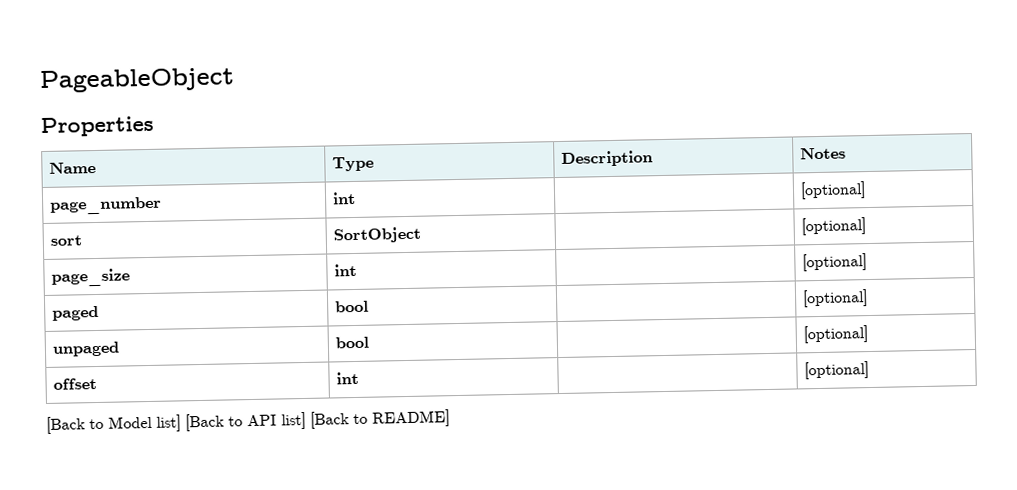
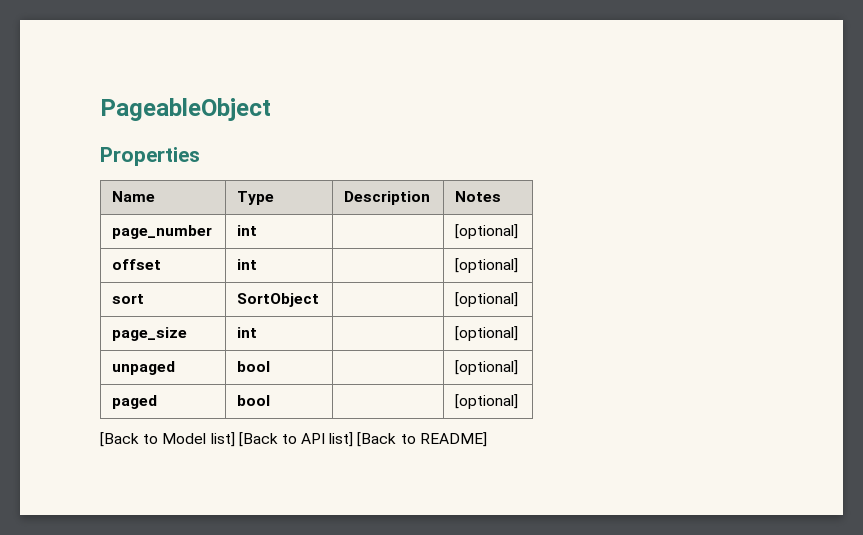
+ offset | int | | [optional]
- paged | bool | | [optional]
- offset | int | | [optional]
+ paged | bool | | [optional]

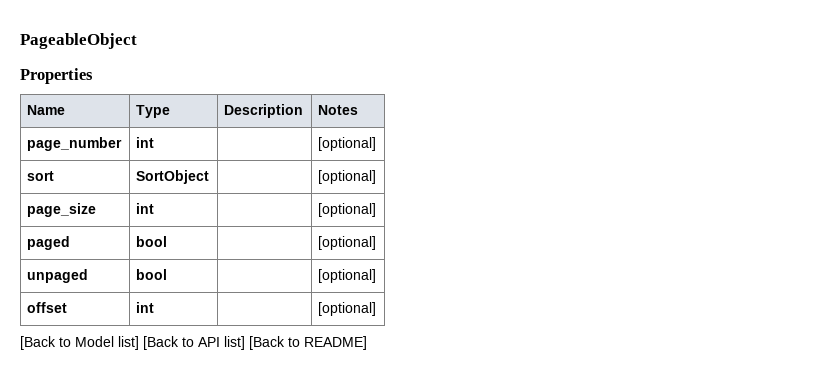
- offset | int | | [optional]
+ paged | bool | | [optional]
- paged | bool | | [optional]
+ offset | int | | [optional]

